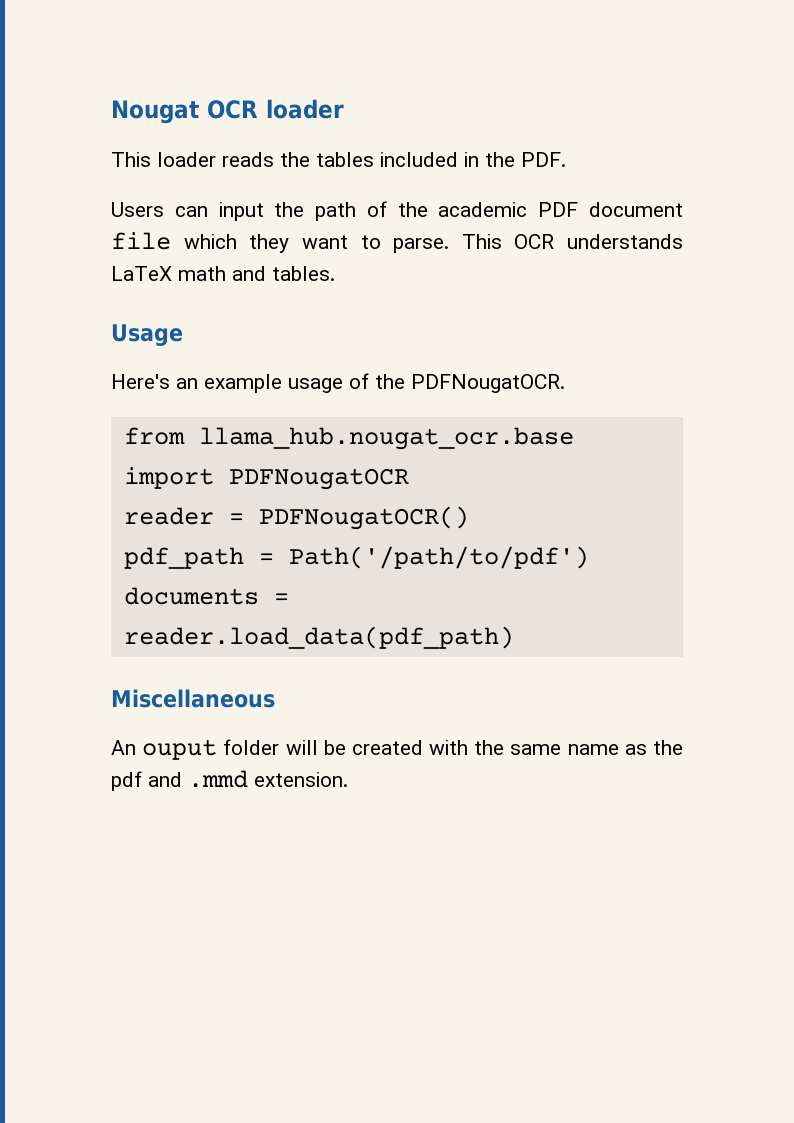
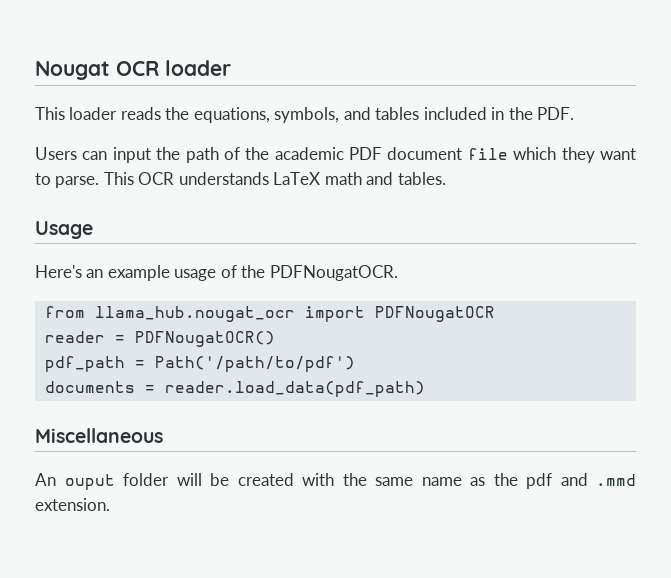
- This loader reads the tables included in the PDF.
+ This loader reads the equations, symbols, and tables included in the PDF.
- from llama_hub.nougat_ocr.base import PDFNougatOCR
+ from llama_hub.nougat_ocr import PDFNougatOCR

